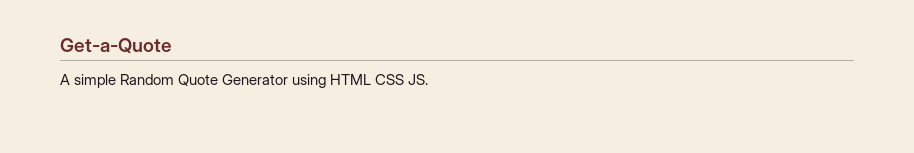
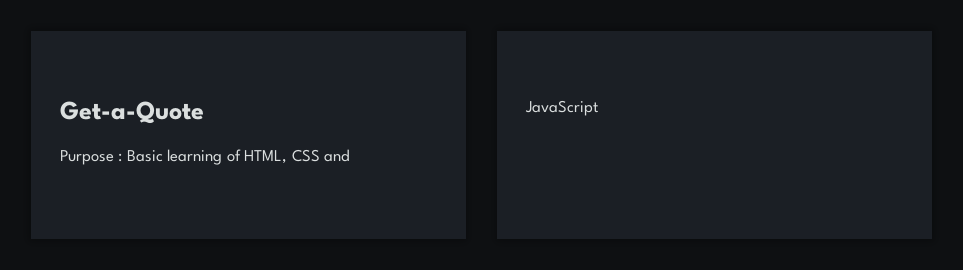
- A simple Random Quote Generator using HTML CSS JS.
+ Purpose : Basic learning of HTML, CSS and JavaScript

